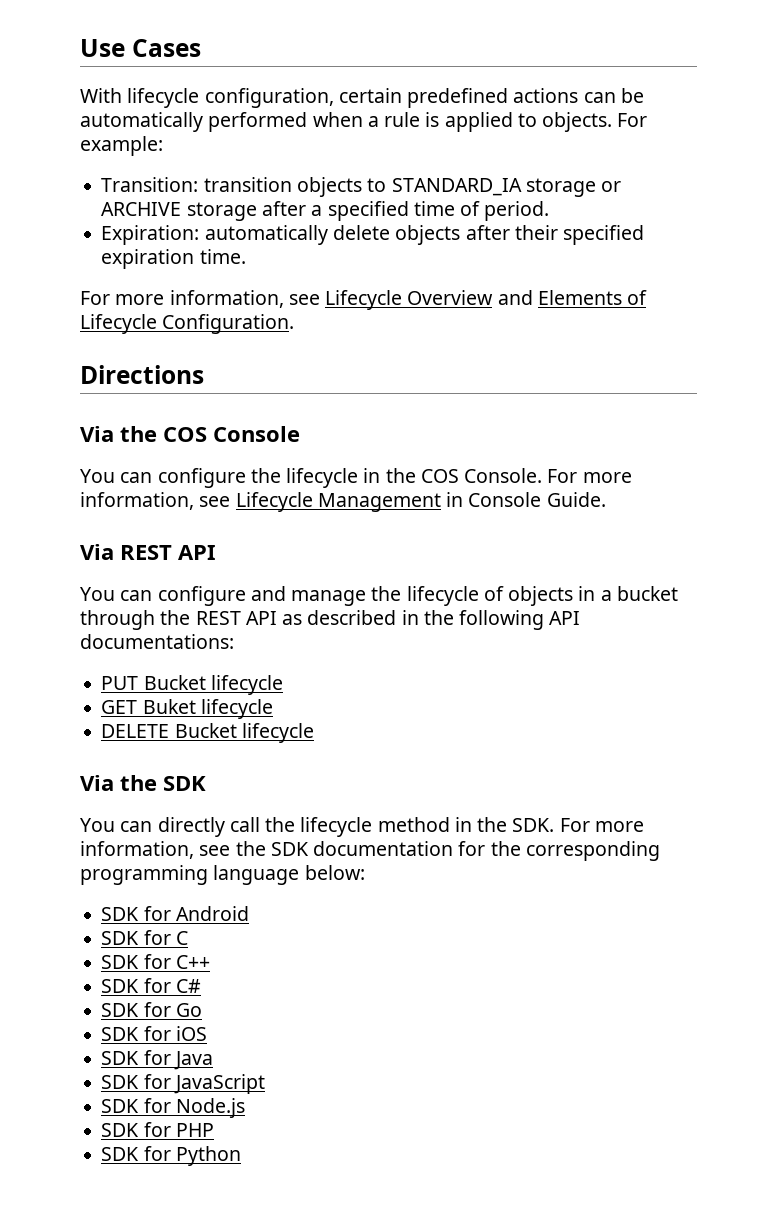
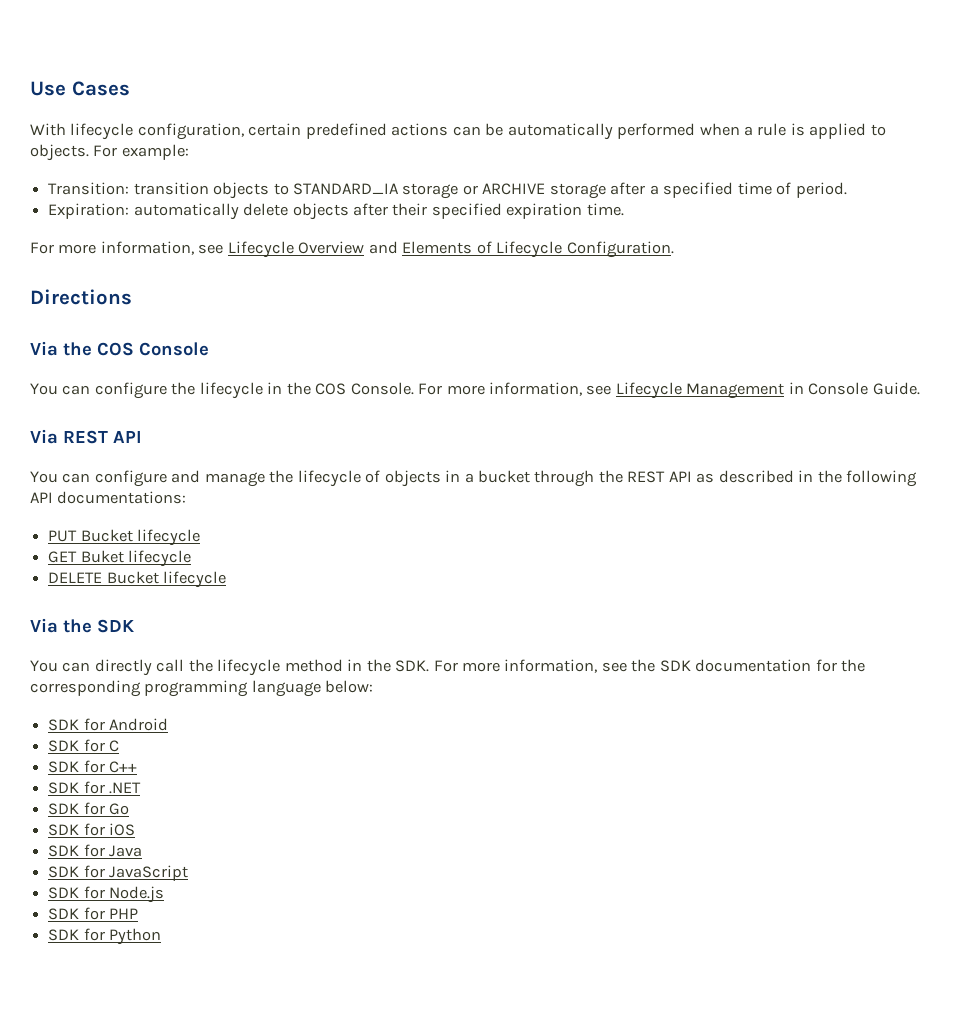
- SDK for C#
+ SDK for .NET

